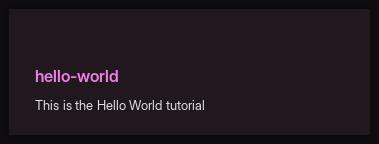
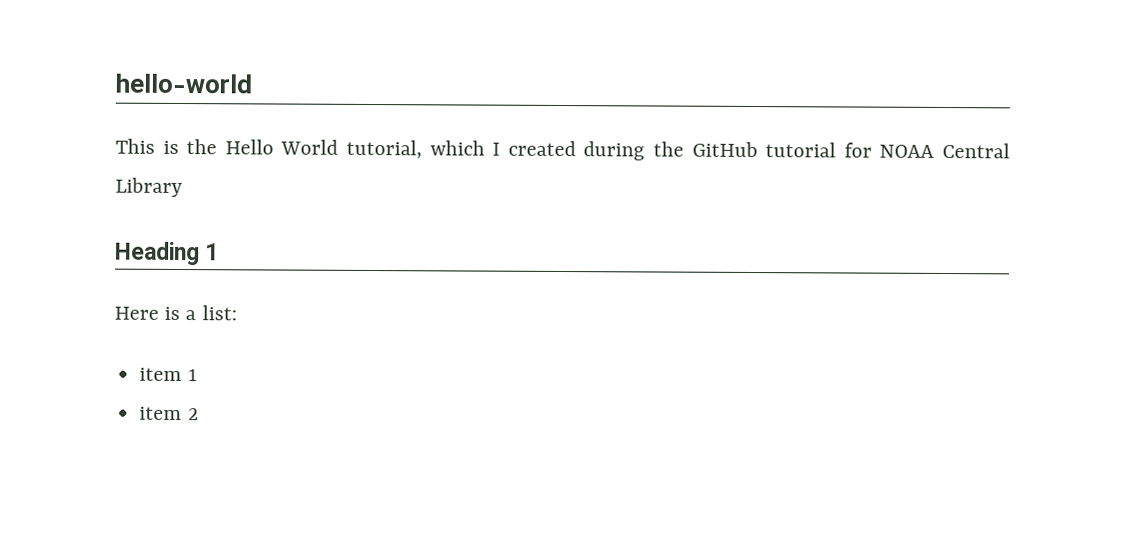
- This is the Hello World tutorial
+ This is the Hello World tutorial, which I created during the GitHub tutorial for NOAA Central Library
+ Heading 1
+ Here is a list:
+ item 1
+ item 2

